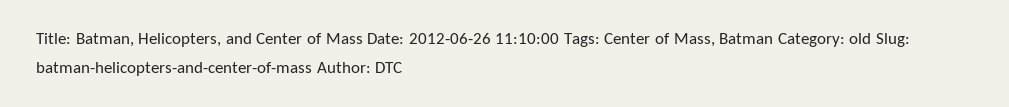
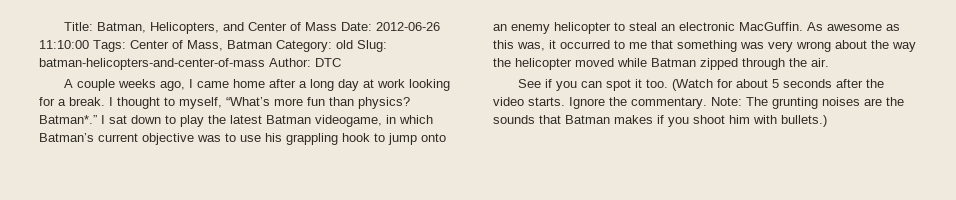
+ A couple weeks ago, I came home after a long day at work looking for a break. I thought to myself, “What’s more fun than physics? Batman*.” I sat down to play the latest Batman videogame, in which Batman’s current objective was to use his grappling hook to jump onto an enemy helicopter to steal an electronic MacGuffin. As awesome as this was, it occurred to me that something was very wrong about the way the helicopter moved while Batman zipped through the air.
+ See if you can spot it too. (Watch for about 5 seconds after the video starts. Ignore the commentary. Note: The grunting noises are the sounds that Batman makes if you shoot him with bullets.)

